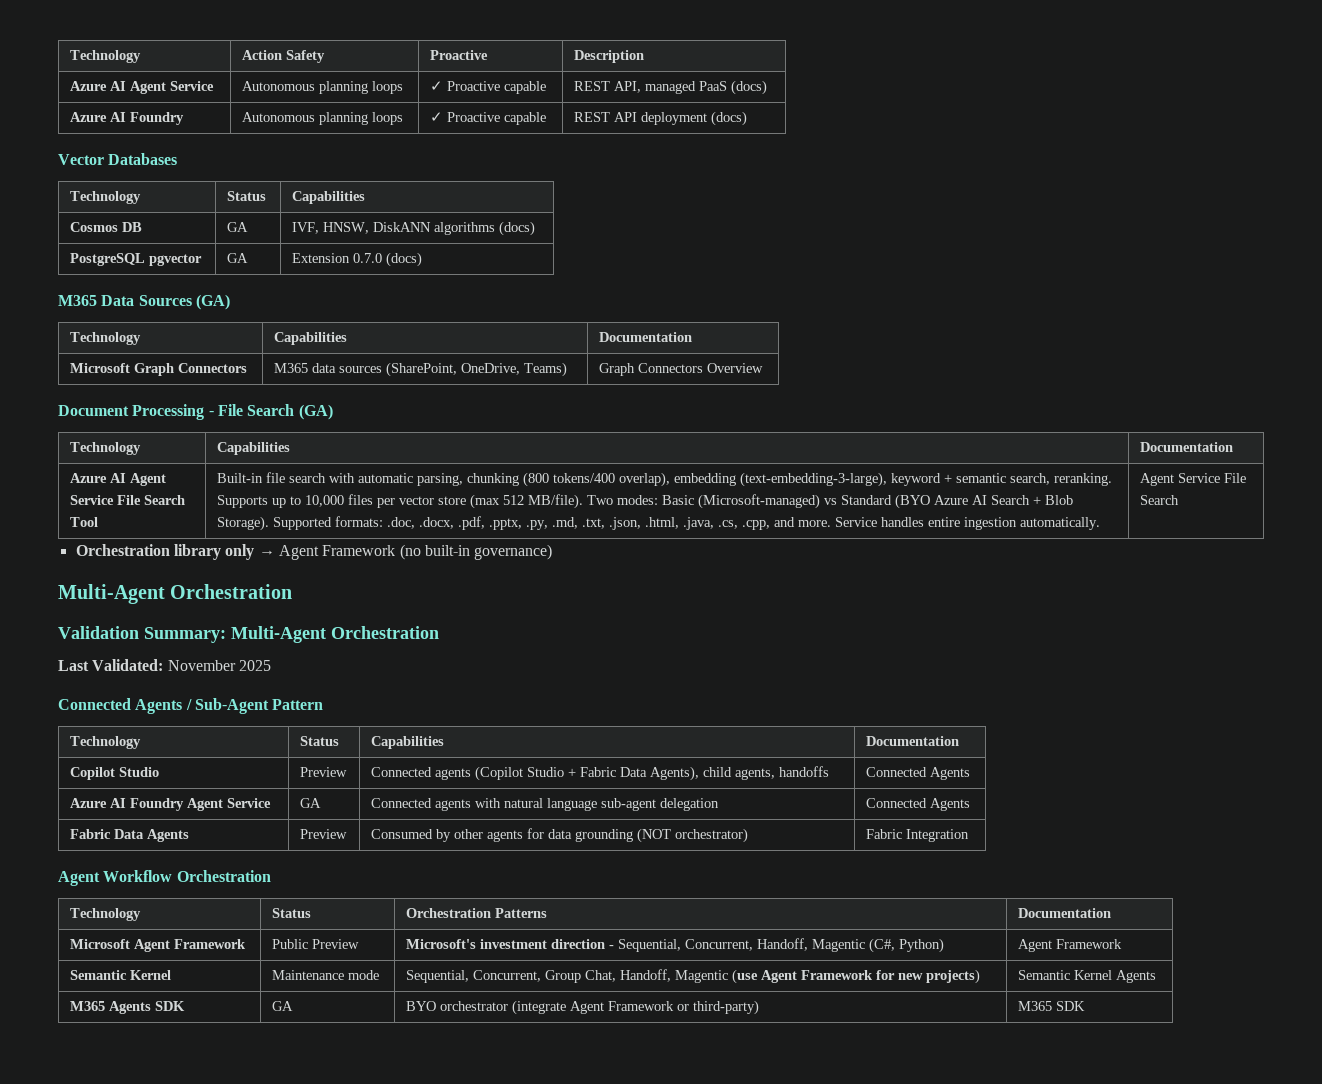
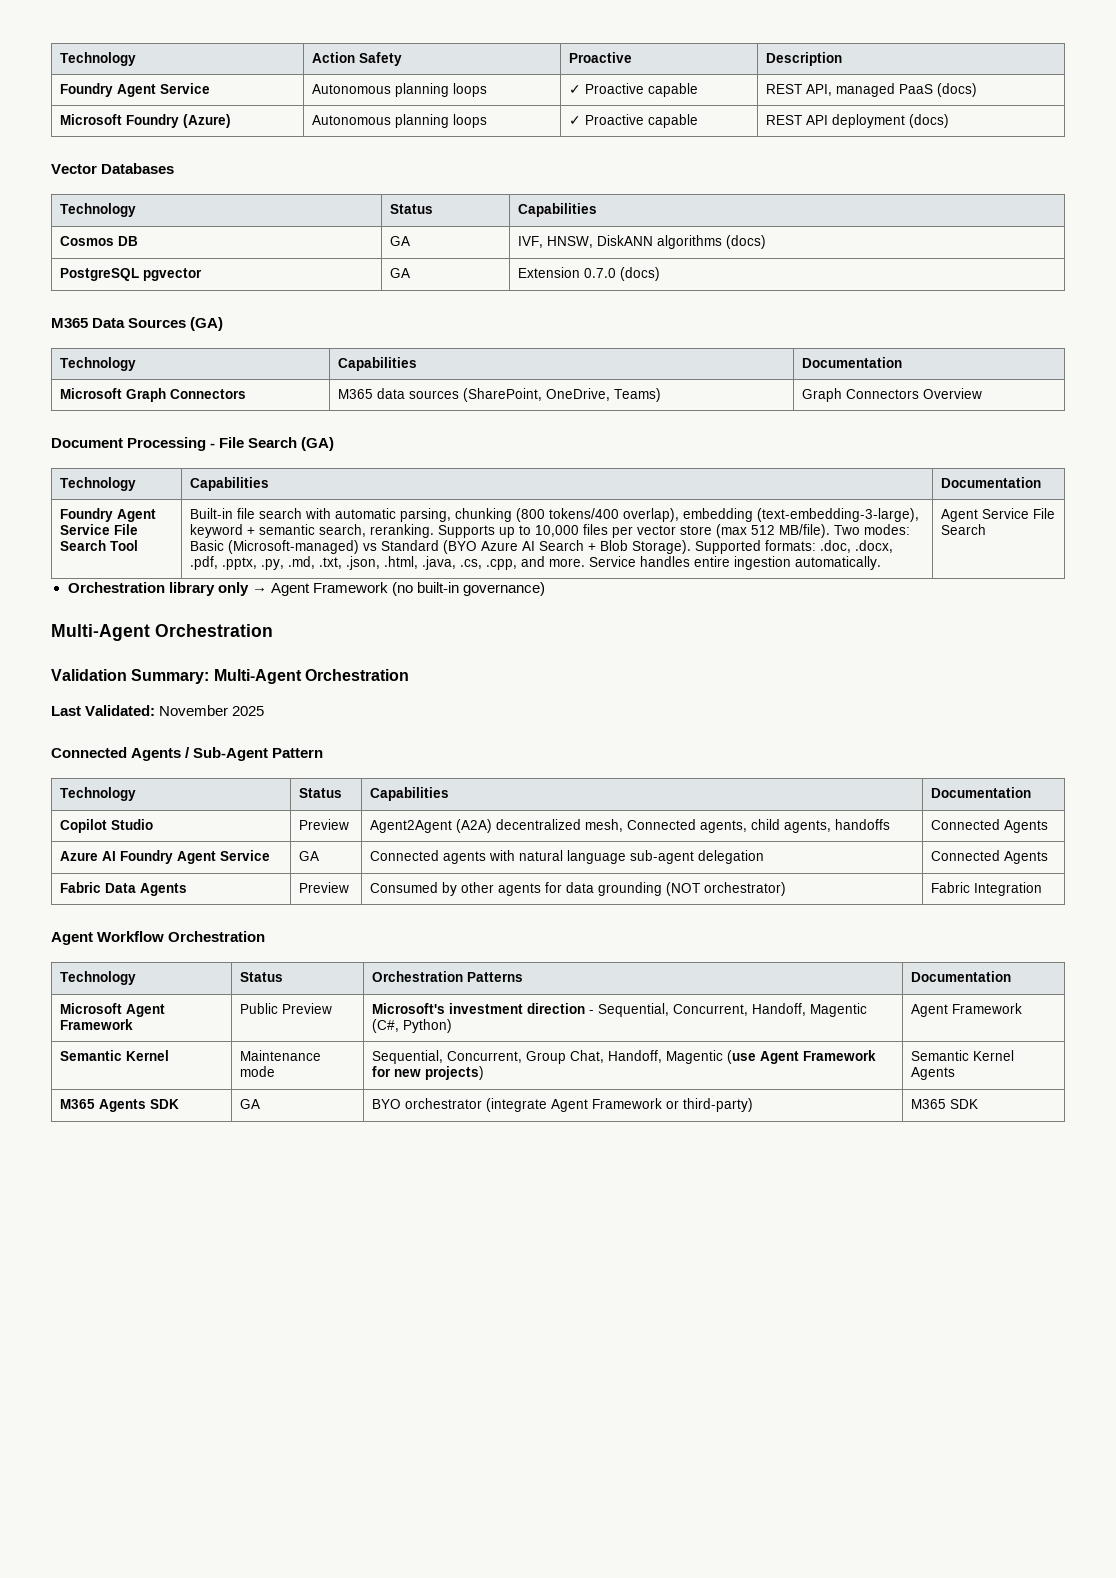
- Azure AI Agent Service | Autonomous planning loops | ✓ Proactive capable | REST API, managed PaaS (docs)
+ Foundry Agent Service | Autonomous planning loops | ✓ Proactive capable | REST API, managed PaaS (docs)
- Azure AI Foundry | Autonomous planning loops | ✓ Proactive capable | REST API deployment (docs)
+ Microsoft Foundry (Azure) | Autonomous planning loops | ✓ Proactive capable | REST API deployment (docs)
- Azure AI Agent Service File Search Tool
+ Foundry Agent Service File Search Tool
- Copilot Studio | Preview | Connected agents (Copilot Studio + Fabric Data Agents), child agents, handoffs | Connected Agents
+ Copilot Studio | Preview | Agent2Agent (A2A) decentralized mesh, Connected agents, child agents, handoffs | Connected Agents

